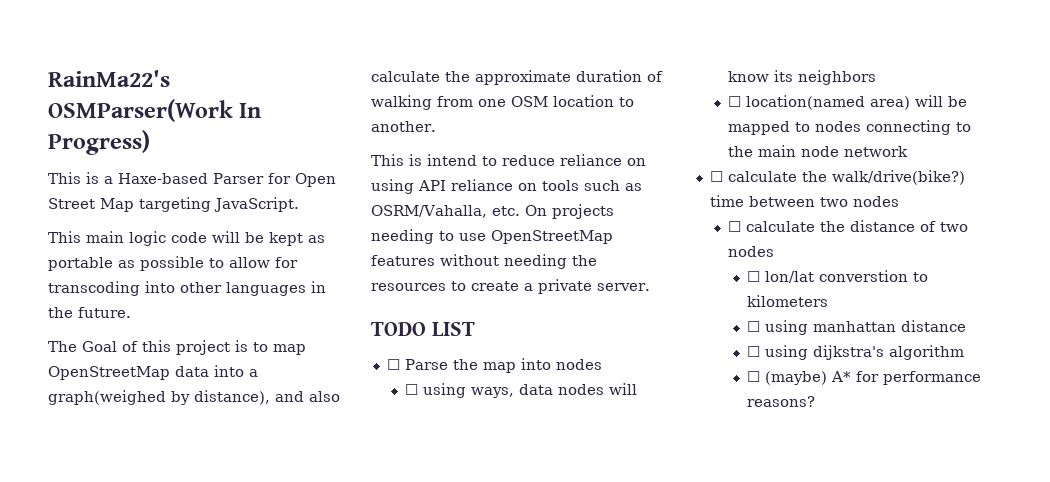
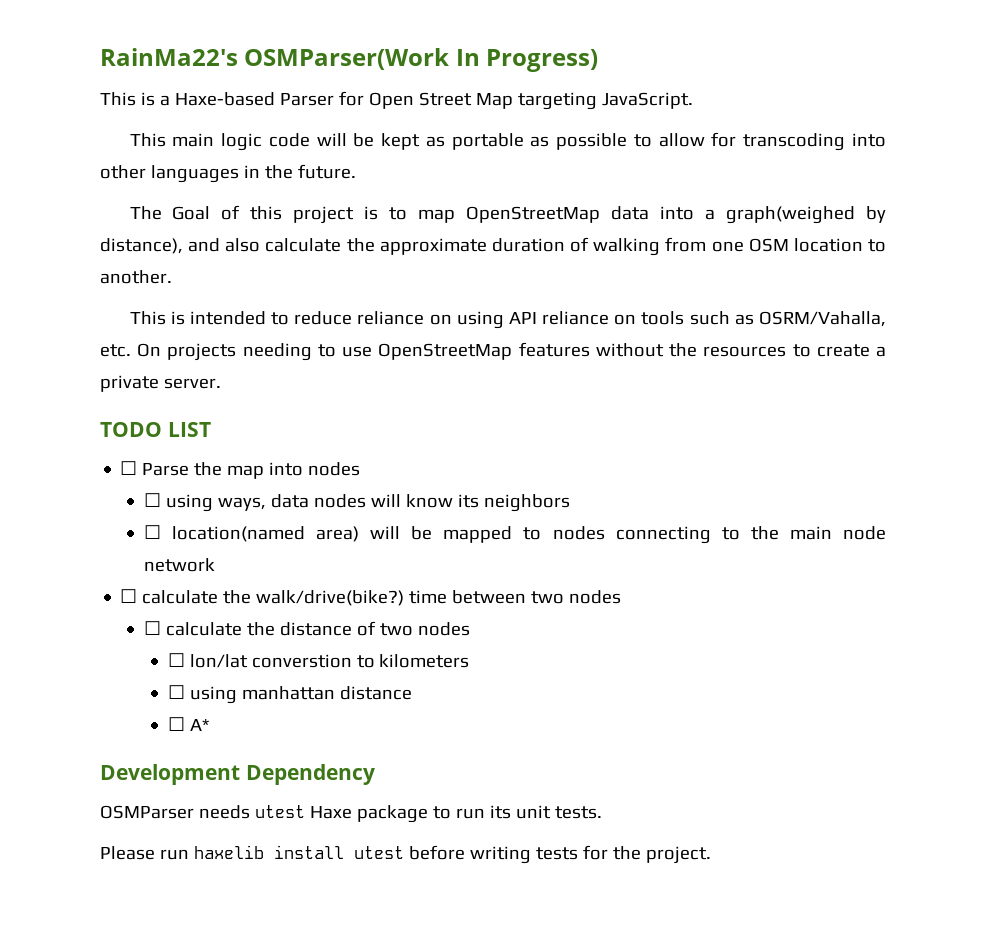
- This is intend to reduce reliance on using API reliance on tools such as OSRM/Vahalla, etc. On projects needing to use OpenStreetMap features without needing the resources to create a private server.
+ This is intended to reduce reliance on using API reliance on tools such as OSRM/Vahalla, etc. On projects needing to use OpenStreetMap features without the resources to create a private server.
- ☐ using dijkstra's algorithm
- ☐ (maybe) A* for performance reasons?
+ ☐ A*
+ Development Dependency
+ OSMParser needs utest Haxe package to run its unit tests.
+ Please run haxelib install utest before writing tests for the project.

